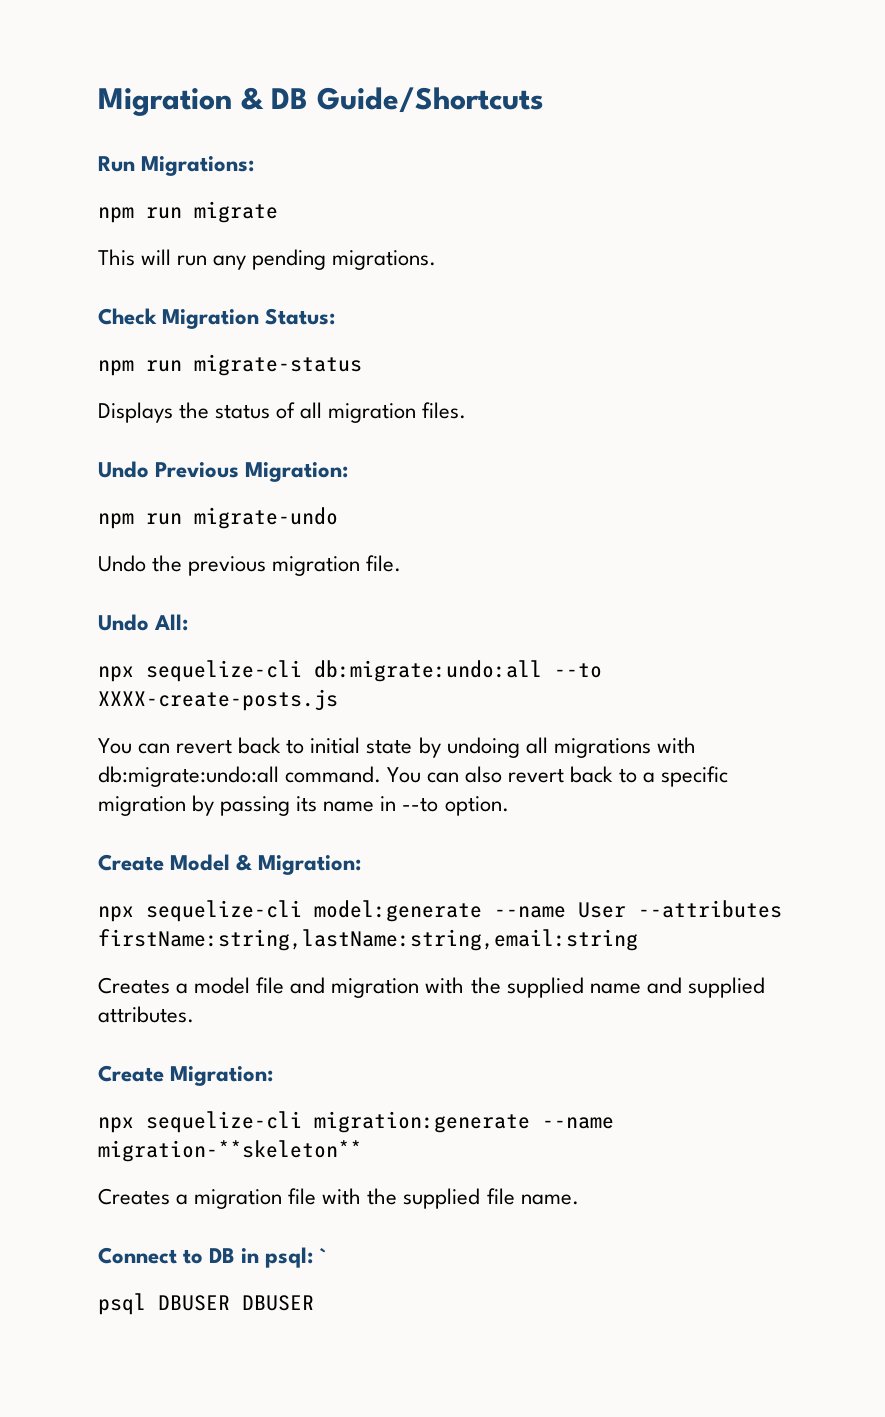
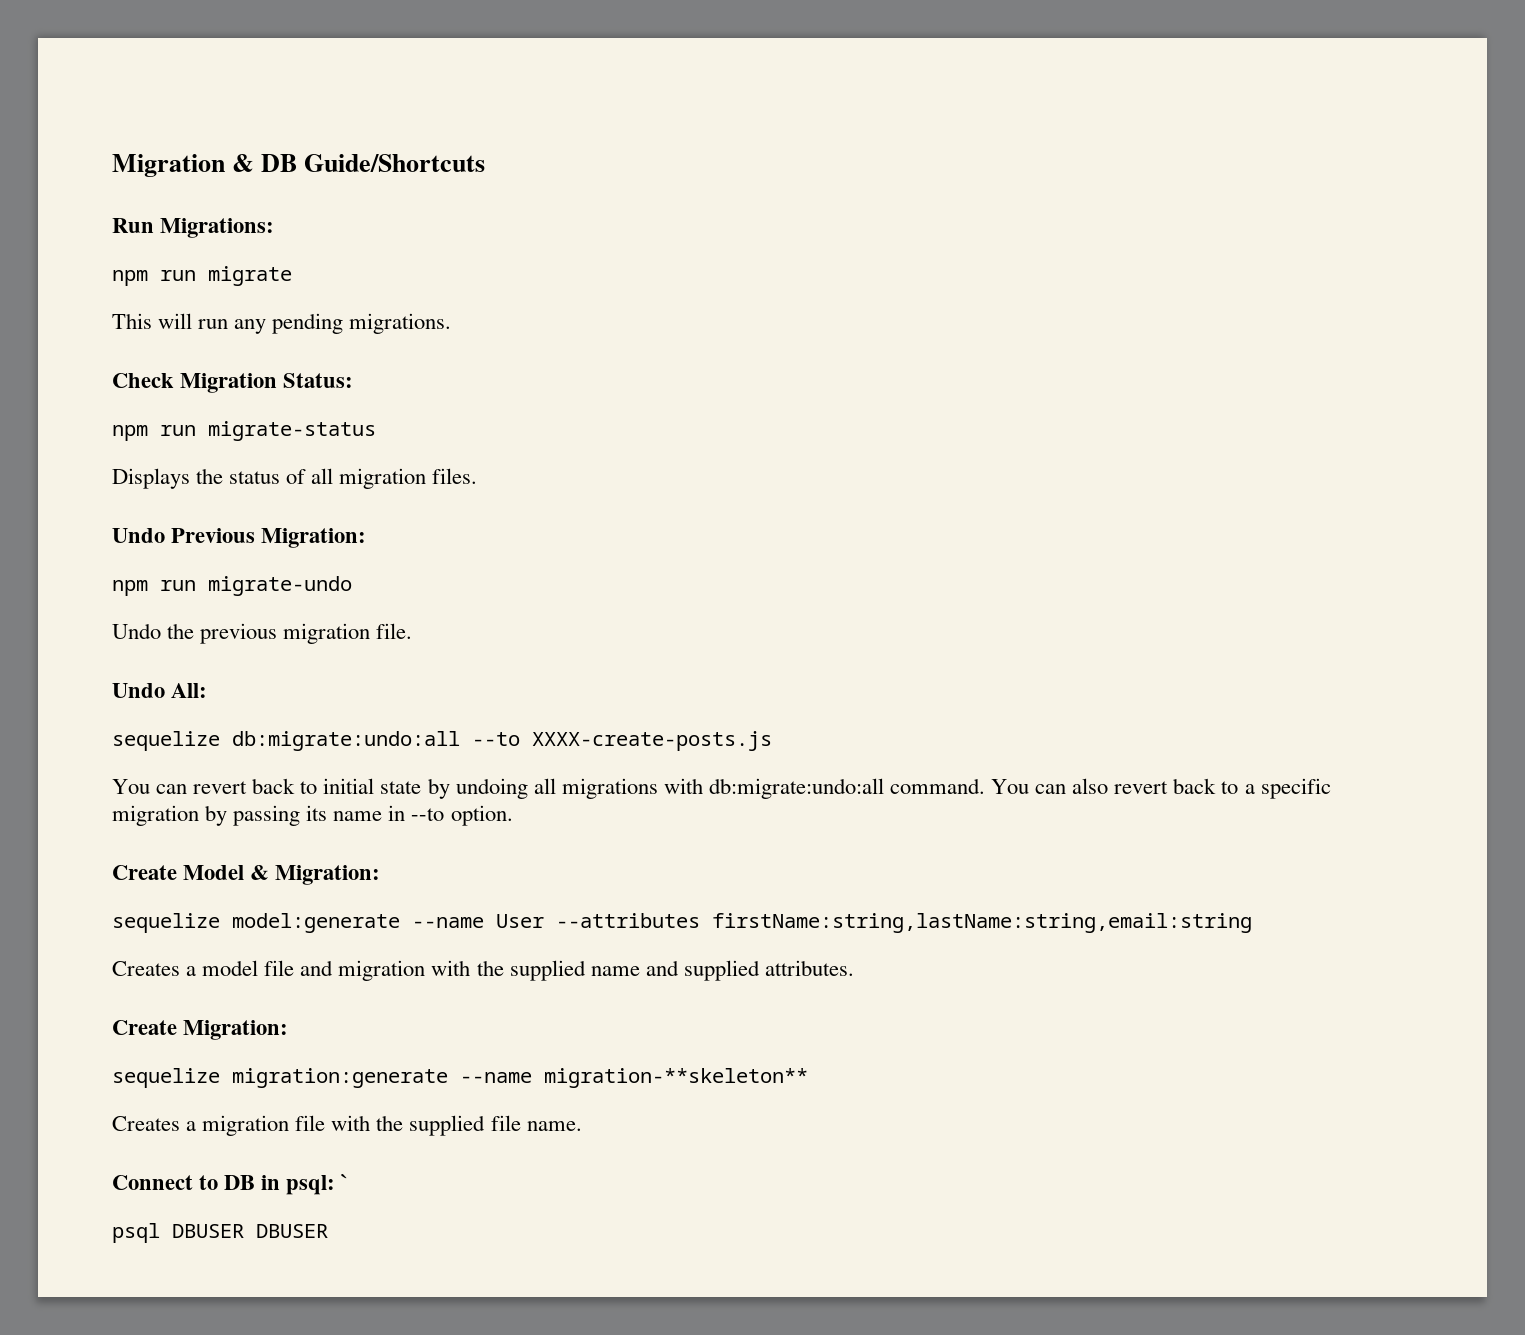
- npx sequelize-cli db:migrate:undo:all --to XXXX-create-posts.js
+ sequelize db:migrate:undo:all --to XXXX-create-posts.js
- npx sequelize-cli model:generate --name User --attributes firstName:string,lastName:string,email:string
+ sequelize model:generate --name User --attributes firstName:string,lastName:string,email:string
- npx sequelize-cli migration:generate --name migration-**skeleton**
+ sequelize migration:generate --name migration-**skeleton**

